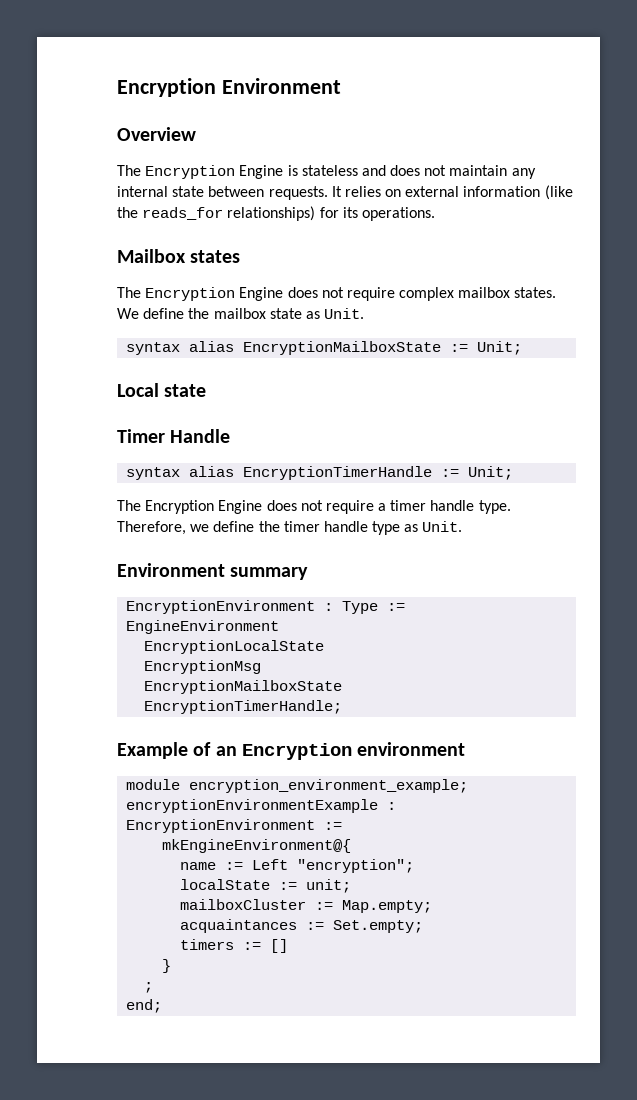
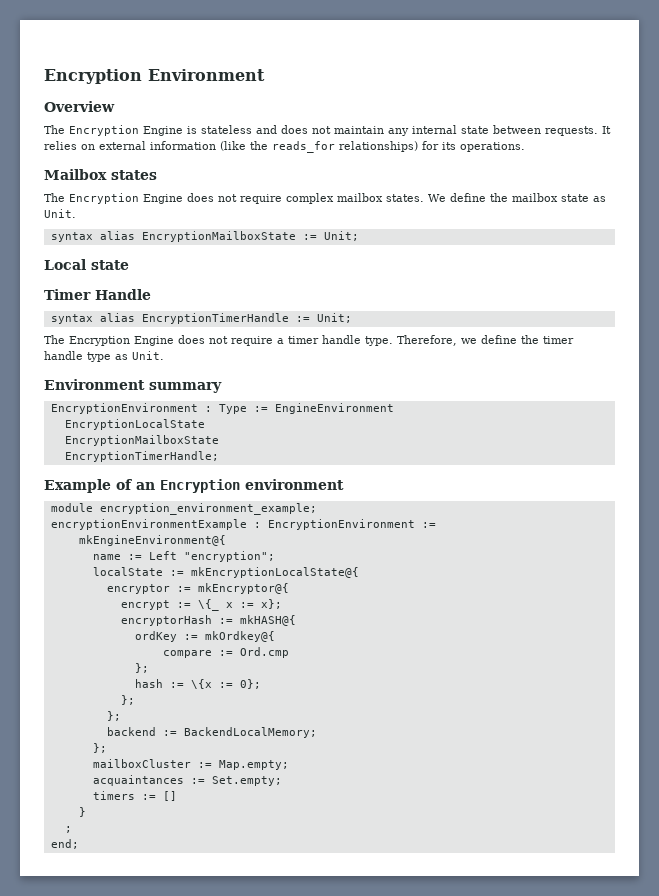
- EncryptionMsg
- localState := unit;
+ localState := mkEncryptionLocalState@{
+ encryptor := mkEncryptor@{
+ encrypt := \{_ x := x};
+ encryptorHash := mkHASH@{
+ ordKey := mkOrdkey@{
+ compare := Ord.cmp
+ };
+ hash := \{x := 0};
+ };
+ };
+ backend := BackendLocalMemory;
+ };

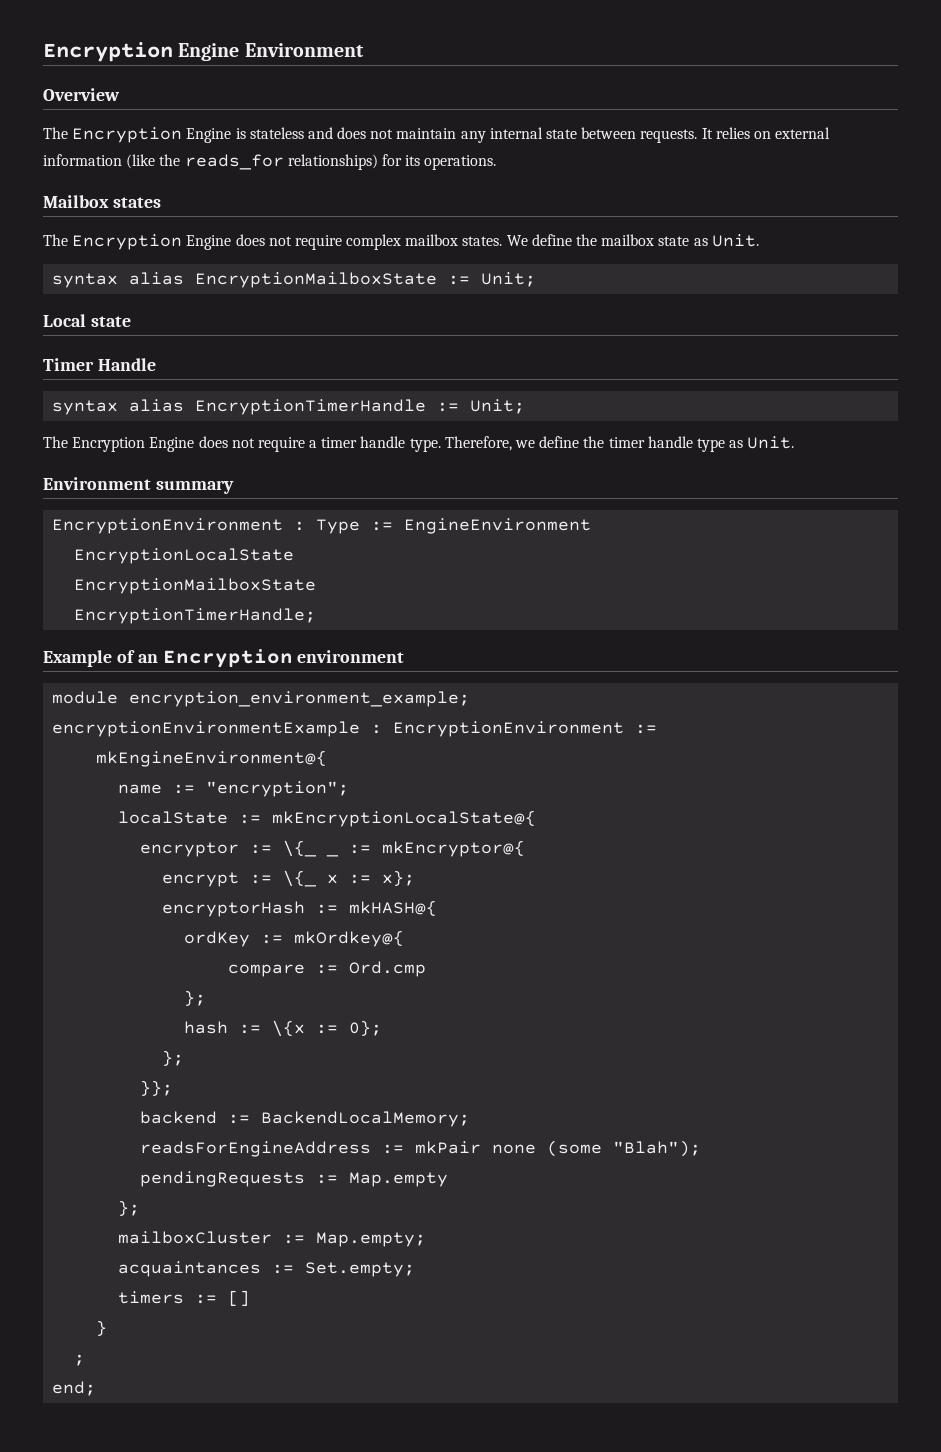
- Encryption Environment
+ Encryption Engine Environment
- name := Left "encryption";
+ name := "encryption";
- encryptor := mkEncryptor@{
+ encryptor := \{_ _ := mkEncryptor@{
  hash := \{x := 0};
  };
- };
+ }};
+ readsForEngineAddress := mkPair none (some "Blah");
+ pendingRequests := Map.empty

